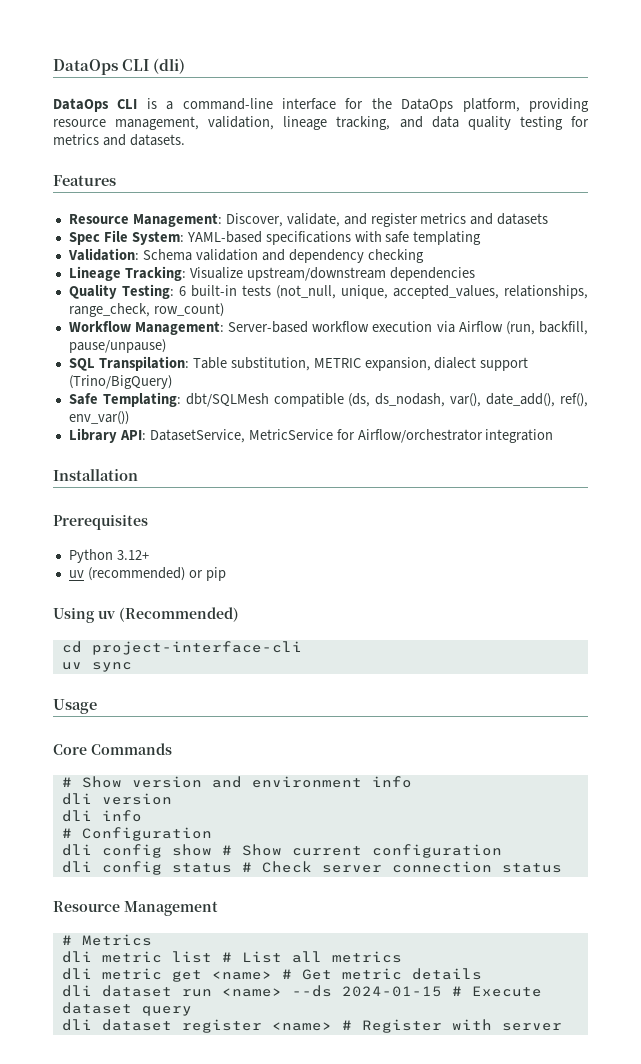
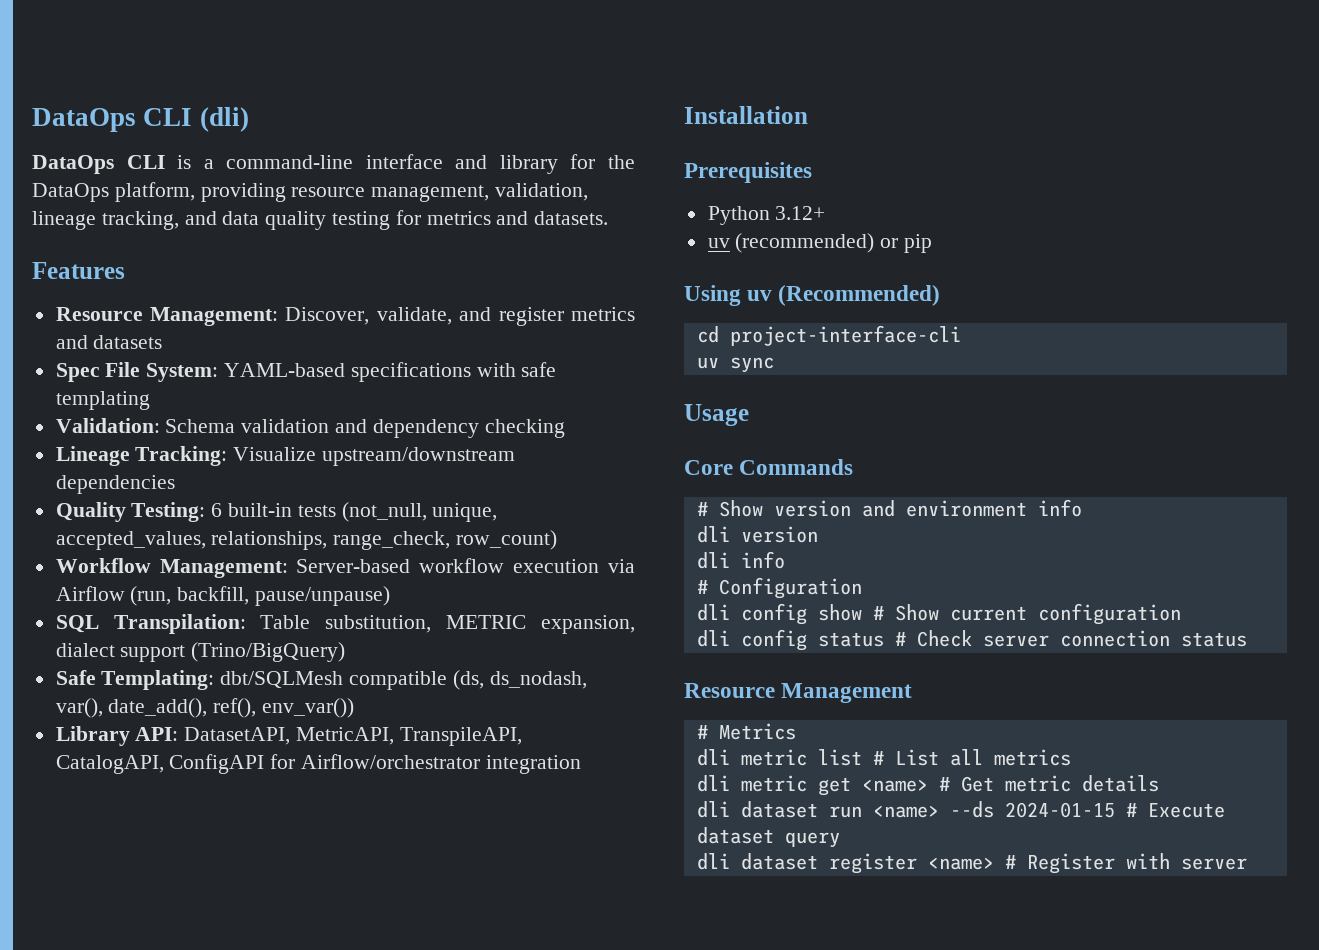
- DataOps CLI is a command-line interface for the DataOps platform, providing resource management, validation, lineage tracking, and data quality testing for metrics and datasets.
+ DataOps CLI is a command-line interface and library for the DataOps platform, providing resource management, validation, lineage tracking, and data quality testing for metrics and datasets.
- Library API: DatasetService, MetricService for Airflow/orchestrator integration
+ Library API: DatasetAPI, MetricAPI, TranspileAPI, CatalogAPI, ConfigAPI for Airflow/orchestrator integration

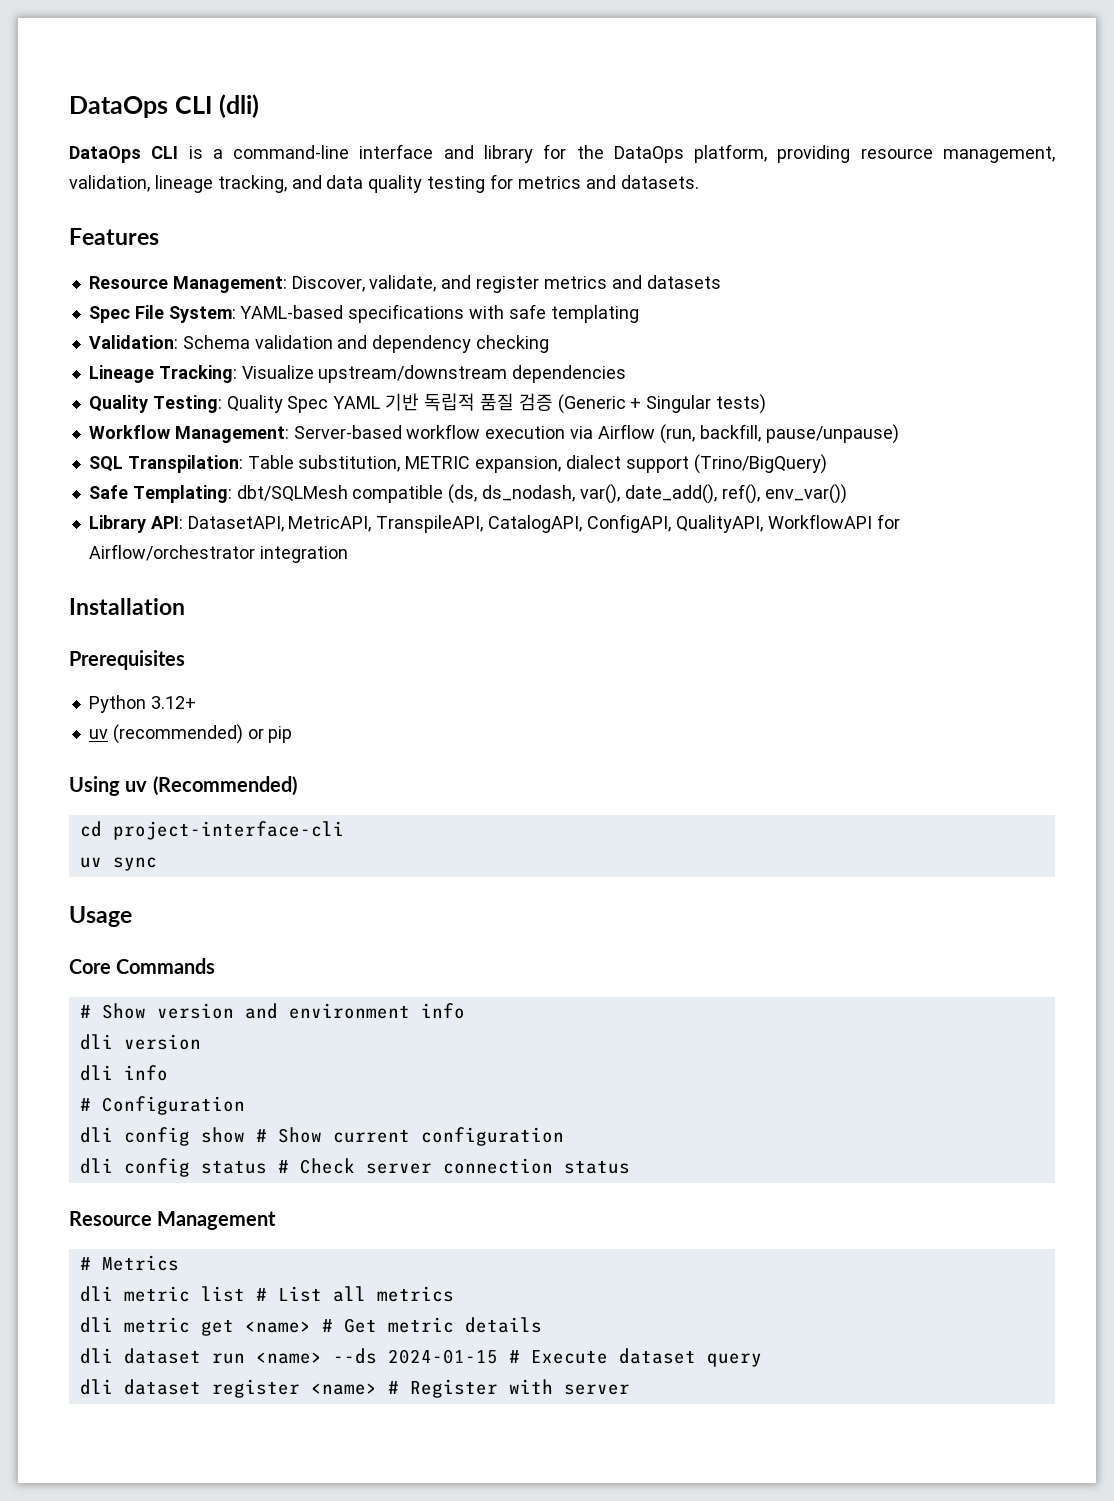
- Quality Testing: 6 built-in tests (not_null, unique, accepted_values, relationships, range_check, row_count)
+ Quality Testing: Quality Spec YAML 기반 독립적 품질 검증 (Generic + Singular tests)
- Library API: DatasetAPI, MetricAPI, TranspileAPI, CatalogAPI, ConfigAPI for Airflow/orchestrator integration
+ Library API: DatasetAPI, MetricAPI, TranspileAPI, CatalogAPI, ConfigAPI, QualityAPI, WorkflowAPI for Airflow/orchestrator integration

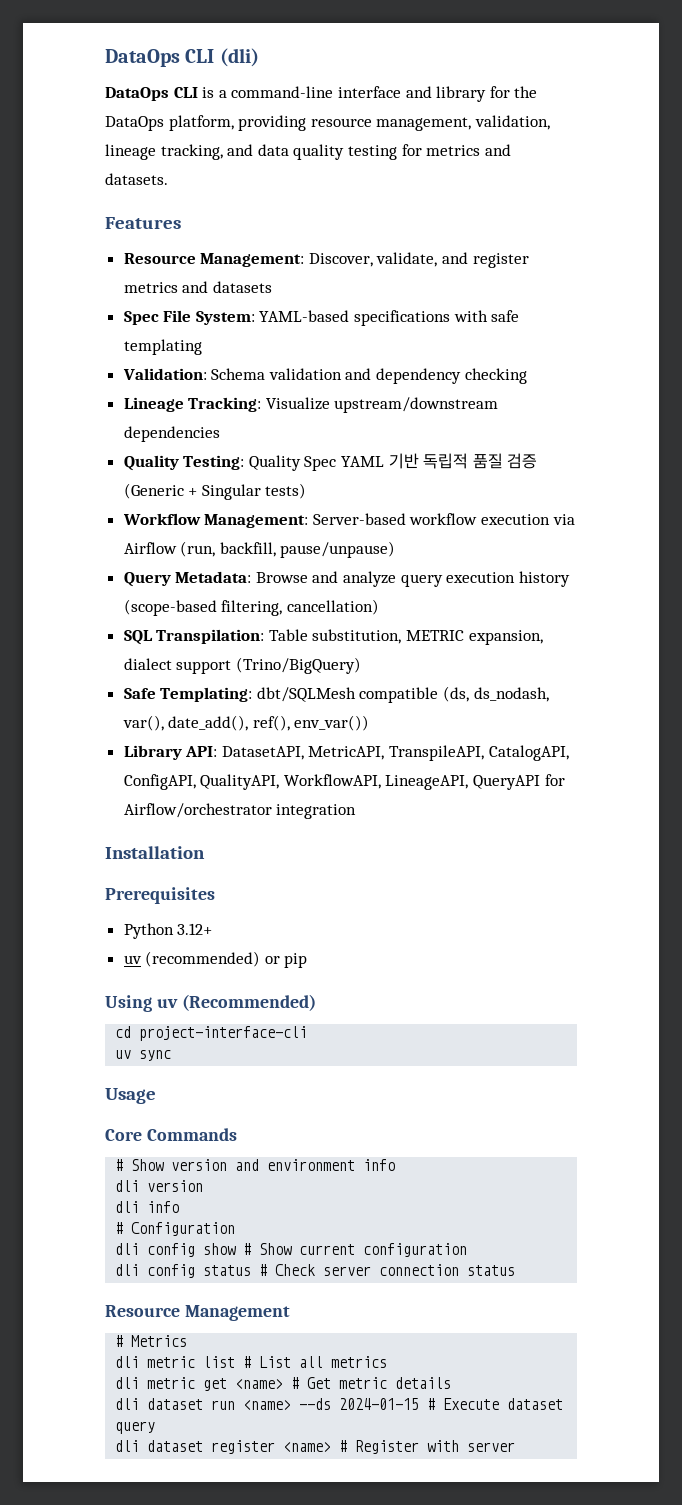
+ Query Metadata: Browse and analyze query execution history (scope-based filtering, cancellation)
- Library API: DatasetAPI, MetricAPI, TranspileAPI, CatalogAPI, ConfigAPI, QualityAPI, WorkflowAPI for Airflow/orchestrator integration
+ Library API: DatasetAPI, MetricAPI, TranspileAPI, CatalogAPI, ConfigAPI, QualityAPI, WorkflowAPI, LineageAPI, QueryAPI for Airflow/orchestrator integration

